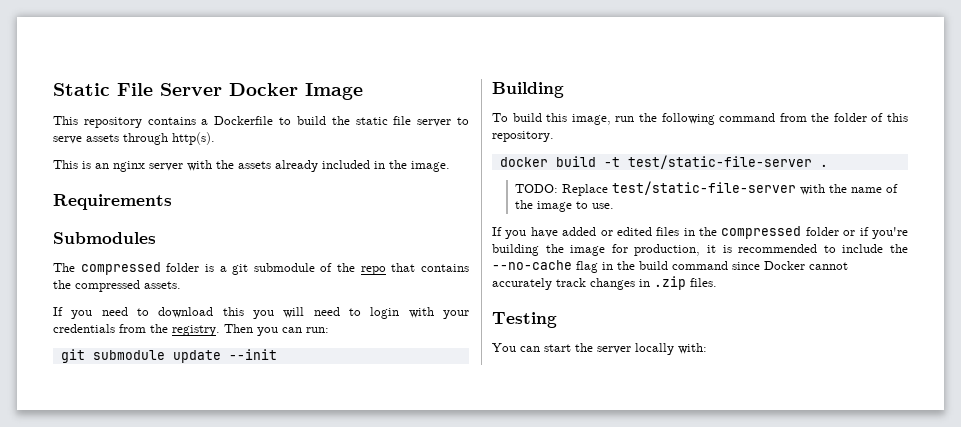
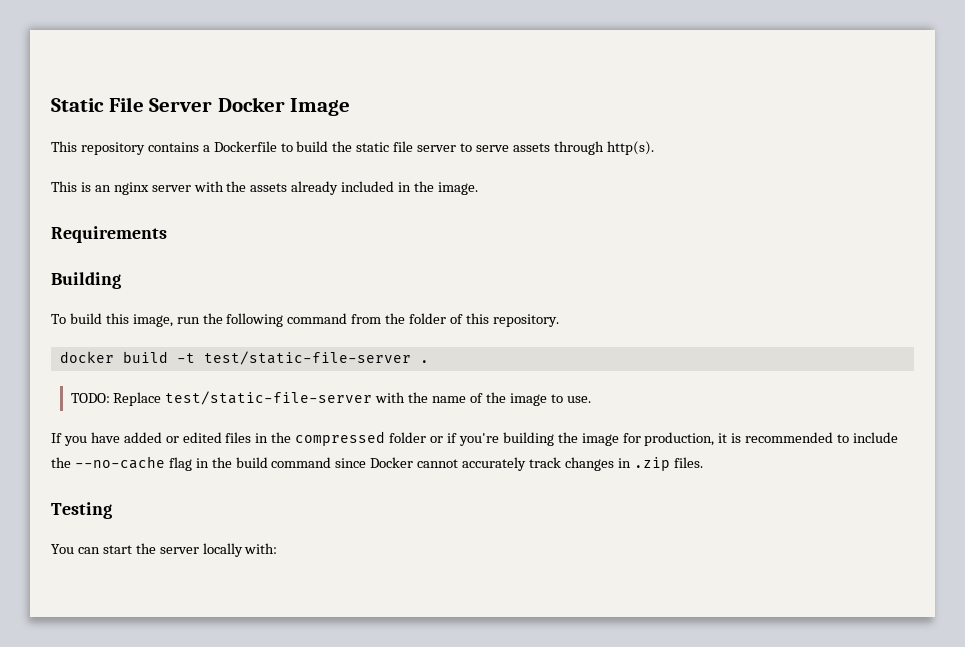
- Submodules
- The compressed folder is a git submodule of the repo that contains the compressed assets.
- If you need to download this you will need to login with your credentials from the registry. Then you can run:
- git submodule update --init

